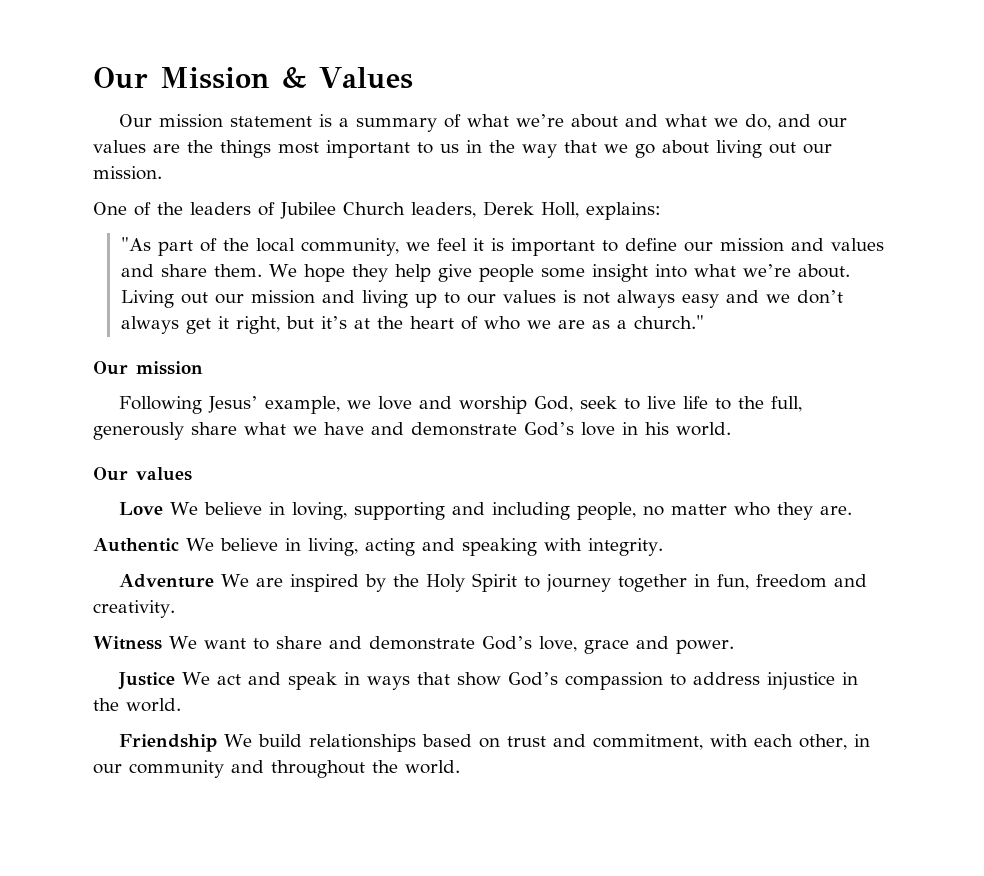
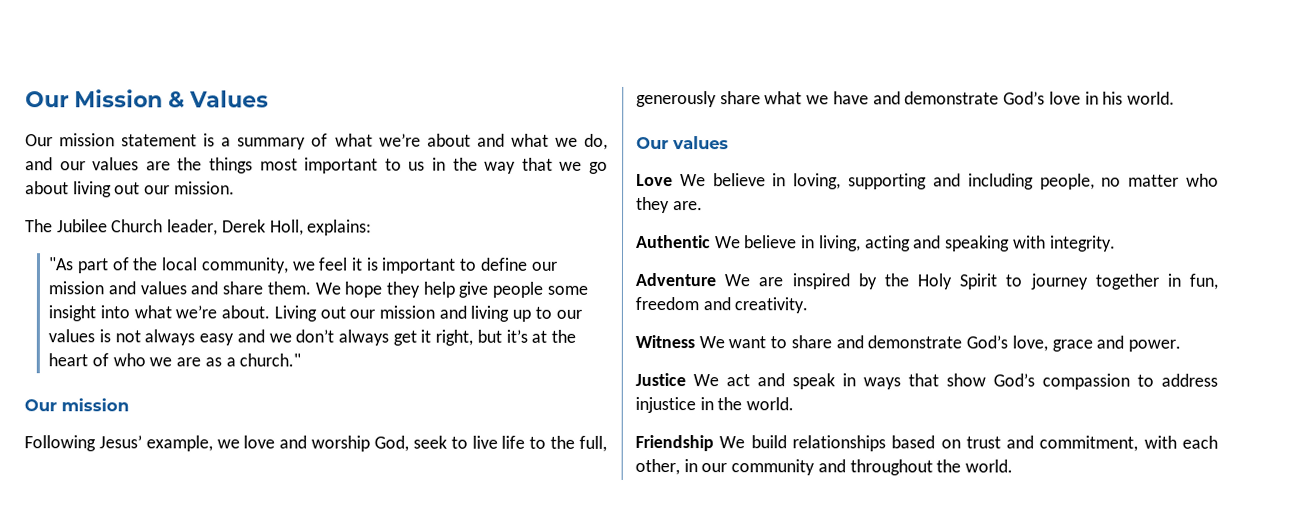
- One of the leaders of Jubilee Church leaders, Derek Holl, explains:
+ The Jubilee Church leader, Derek Holl, explains:

